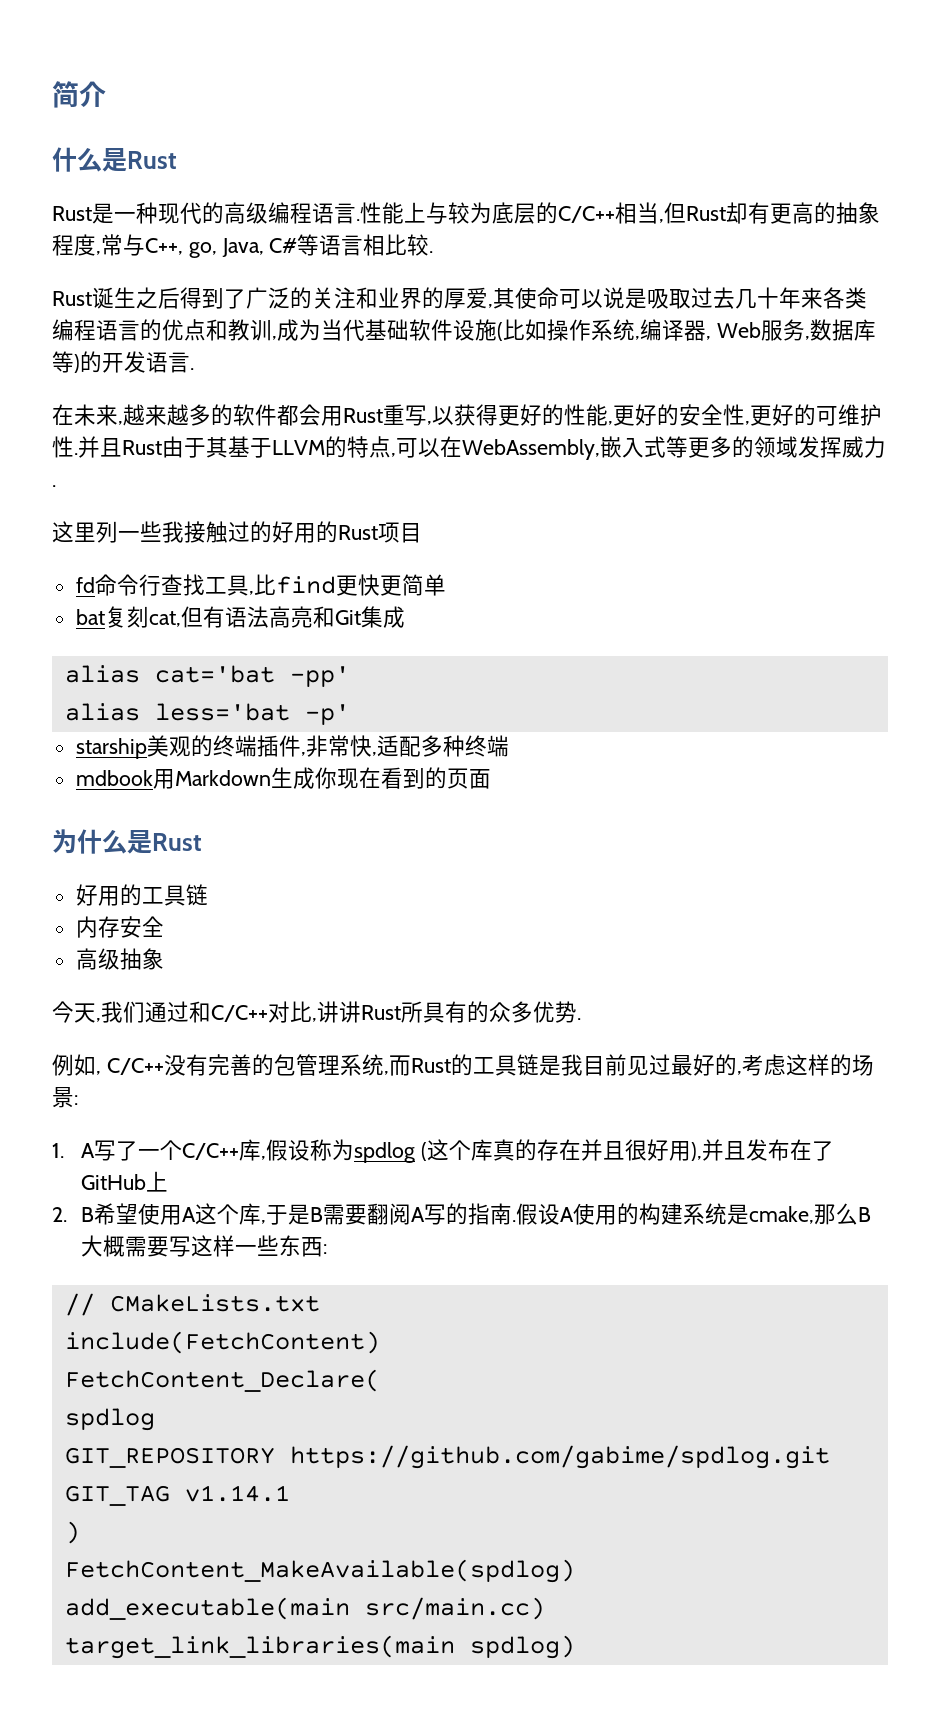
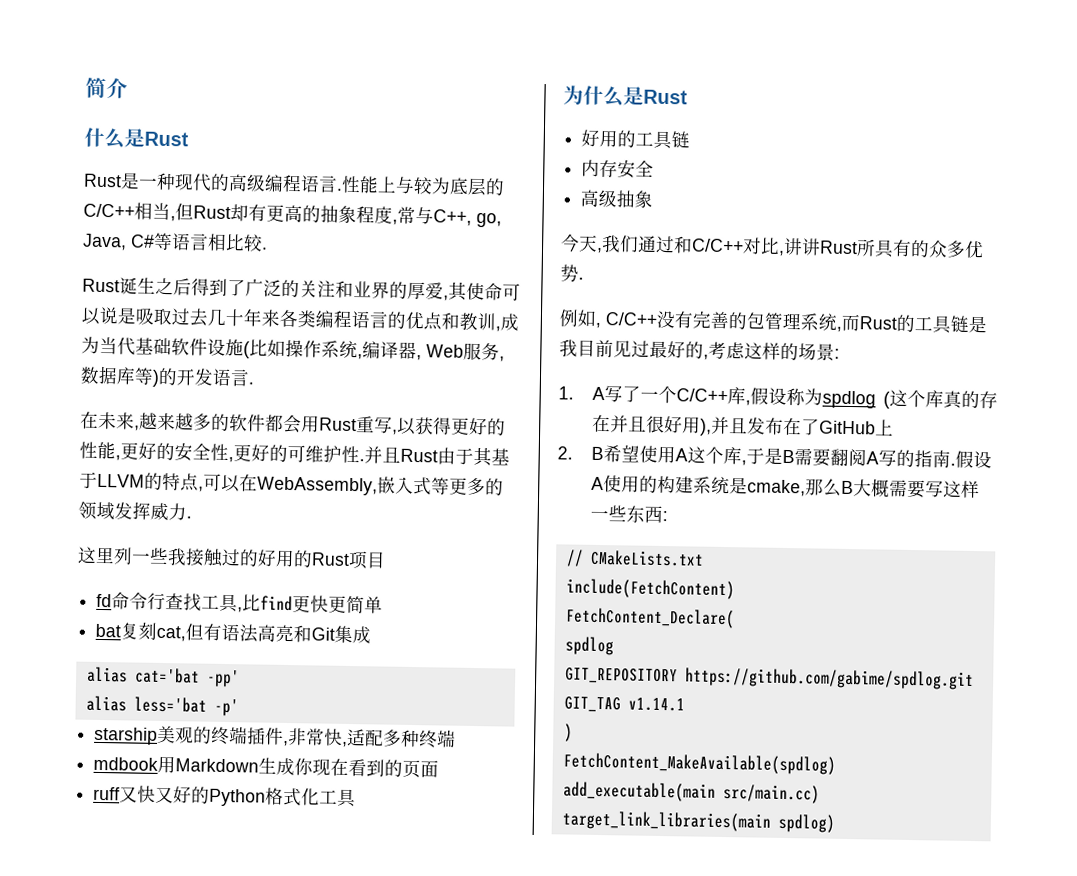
+ ruff又快又好的Python格式化工具

